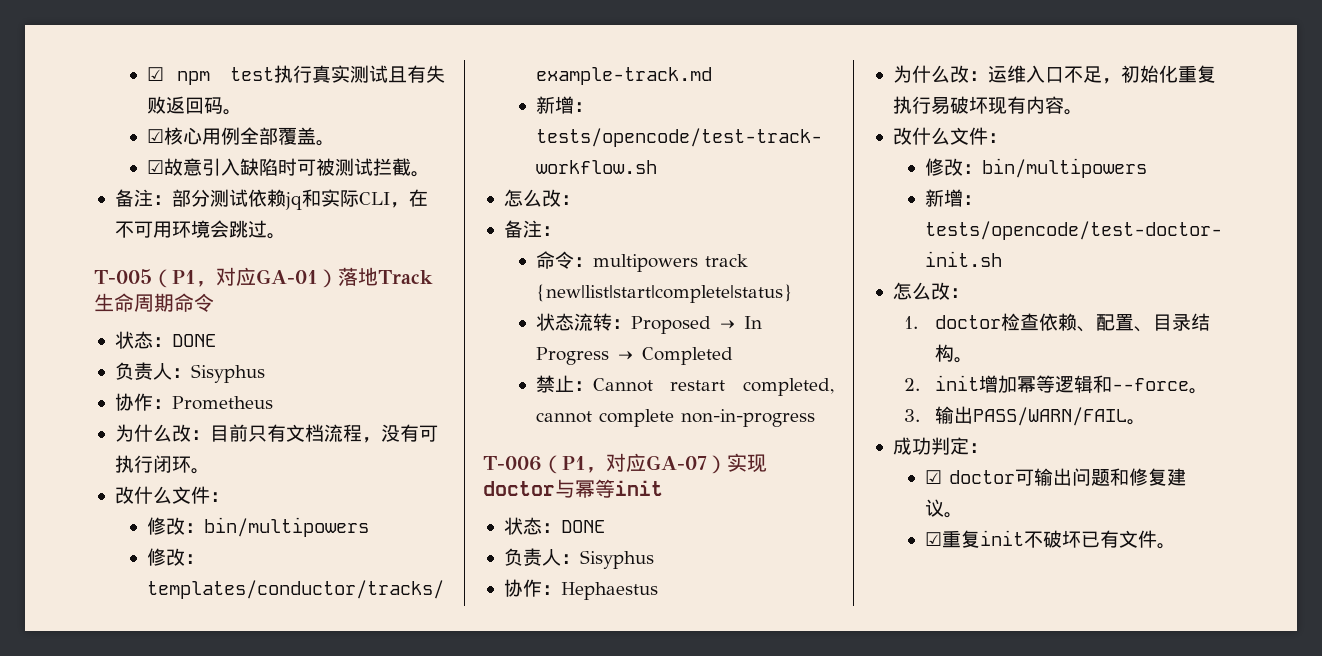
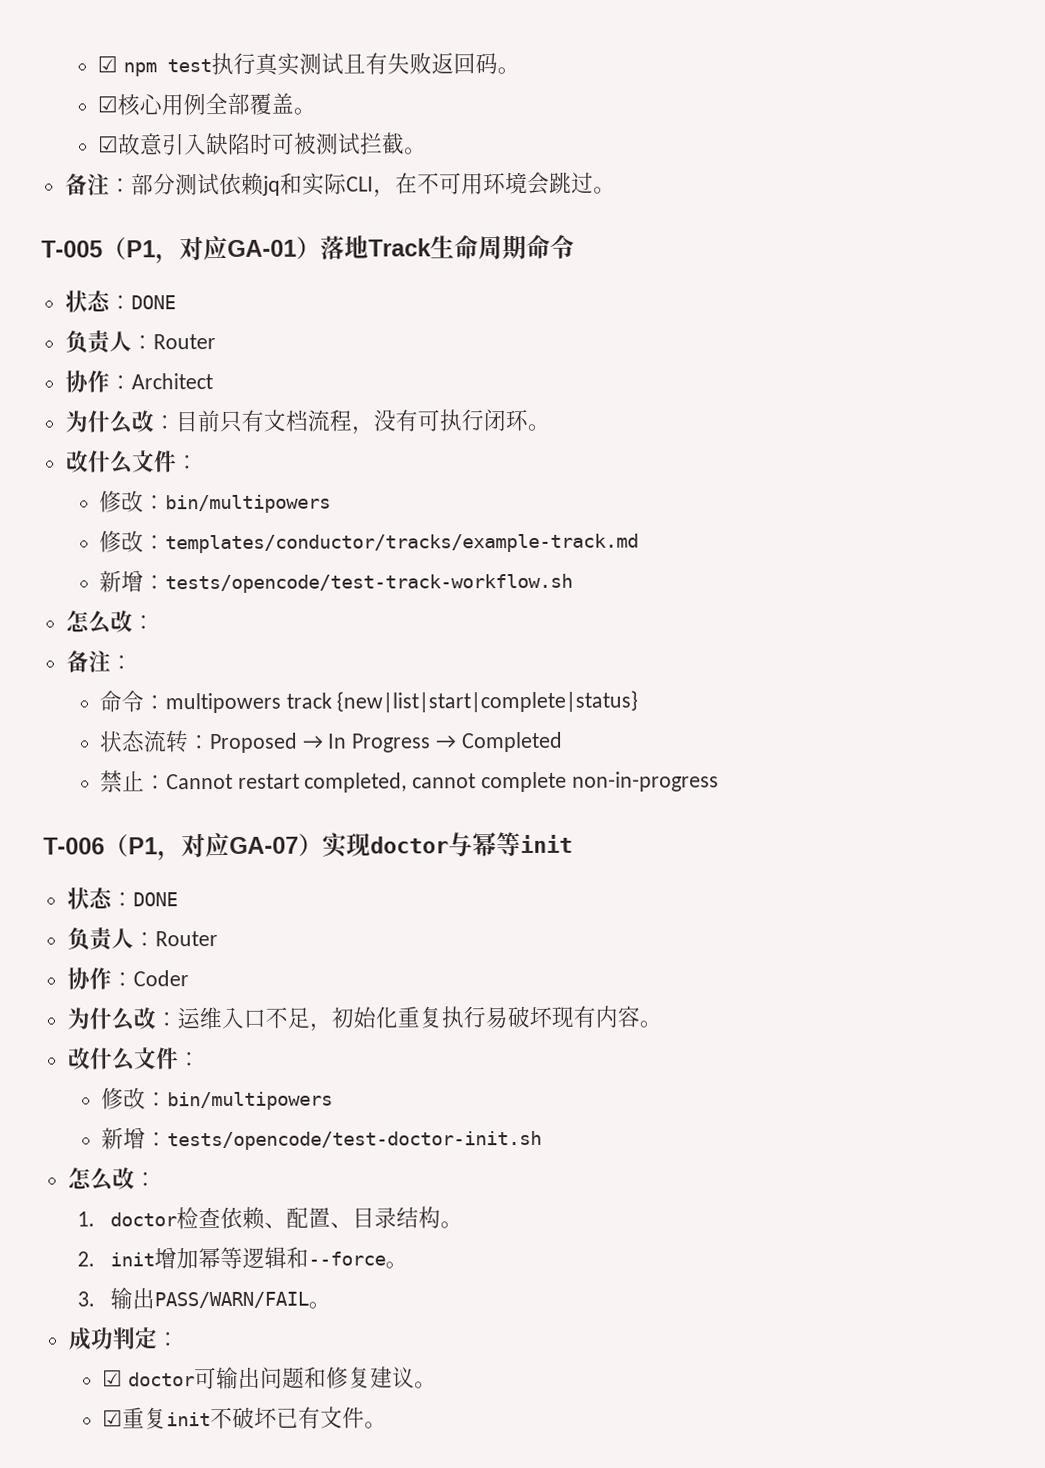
  T-005（P1，对应GA-01）落地Track生命周期命令
  状态：DONE
- 负责人：Sisyphus
- 协作：Prometheus
+ 负责人：Router
+ 协作：Architect
  T-006（P1，对应GA-07）实现doctor与幂等init
  状态：DONE
- 负责人：Sisyphus
- 协作：Hephaestus
+ 负责人：Router
+ 协作：Coder

